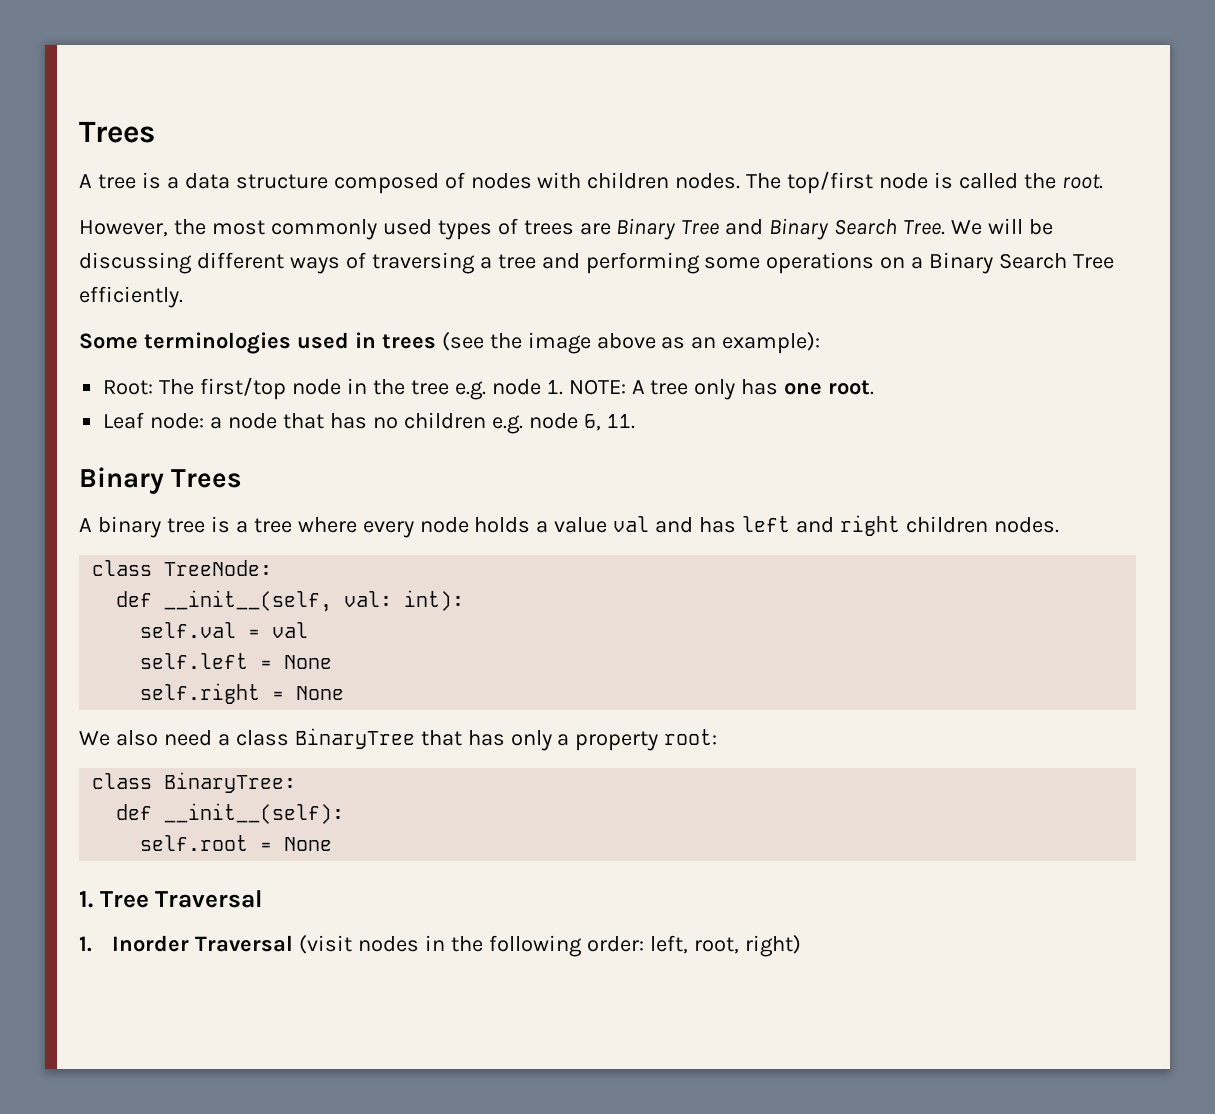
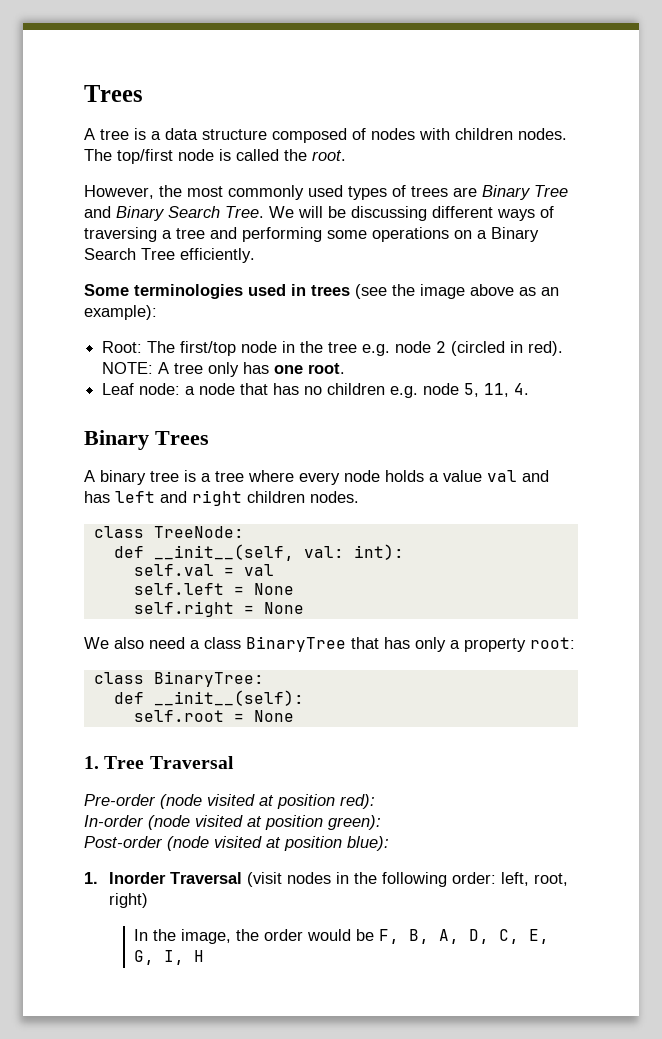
- Root: The first/top node in the tree e.g. node 1. NOTE: A tree only has one root.
+ Root: The first/top node in the tree e.g. node 2 (circled in red). NOTE: A tree only has one root.
- Leaf node: a node that has no children e.g. node 6, 11.
+ Leaf node: a node that has no children e.g. node 5, 11, 4.
+ Pre-order (node visited at position red):
+ In-order (node visited at position green):
+ Post-order (node visited at position blue):
+ In the image, the order would be F, B, A, D, C, E, G, I, H

